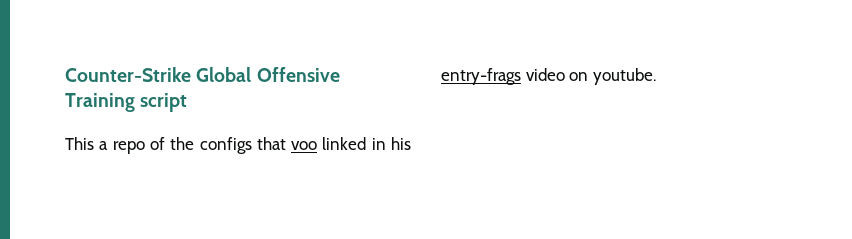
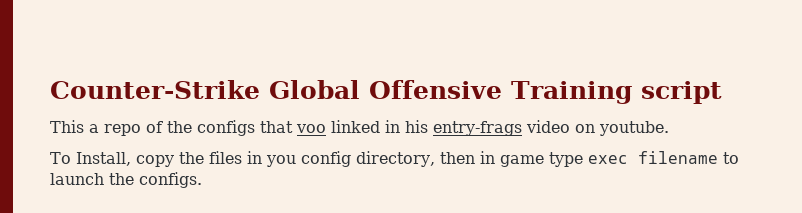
+ To Install, copy the files in you config directory, then in game type exec filename to launch the configs.

